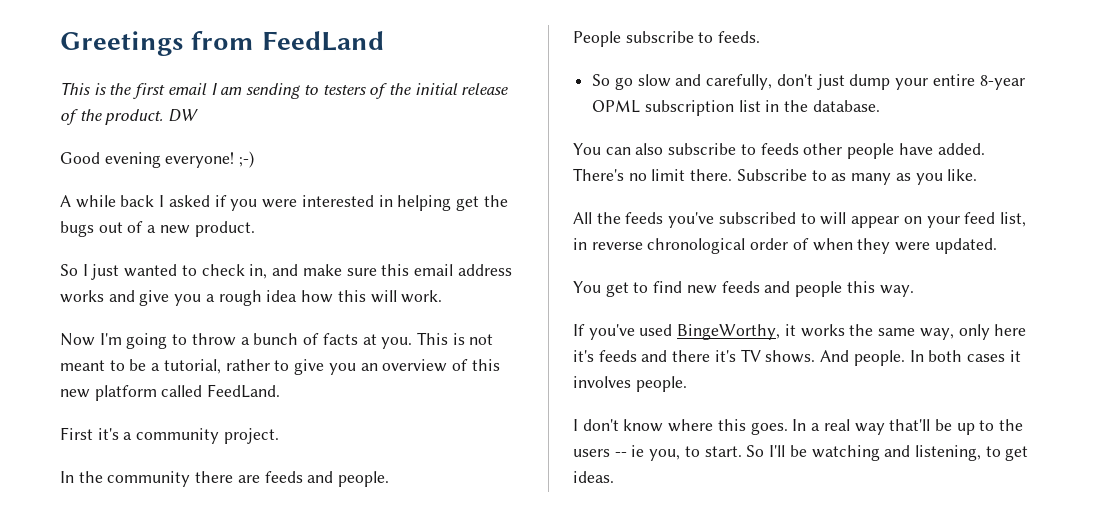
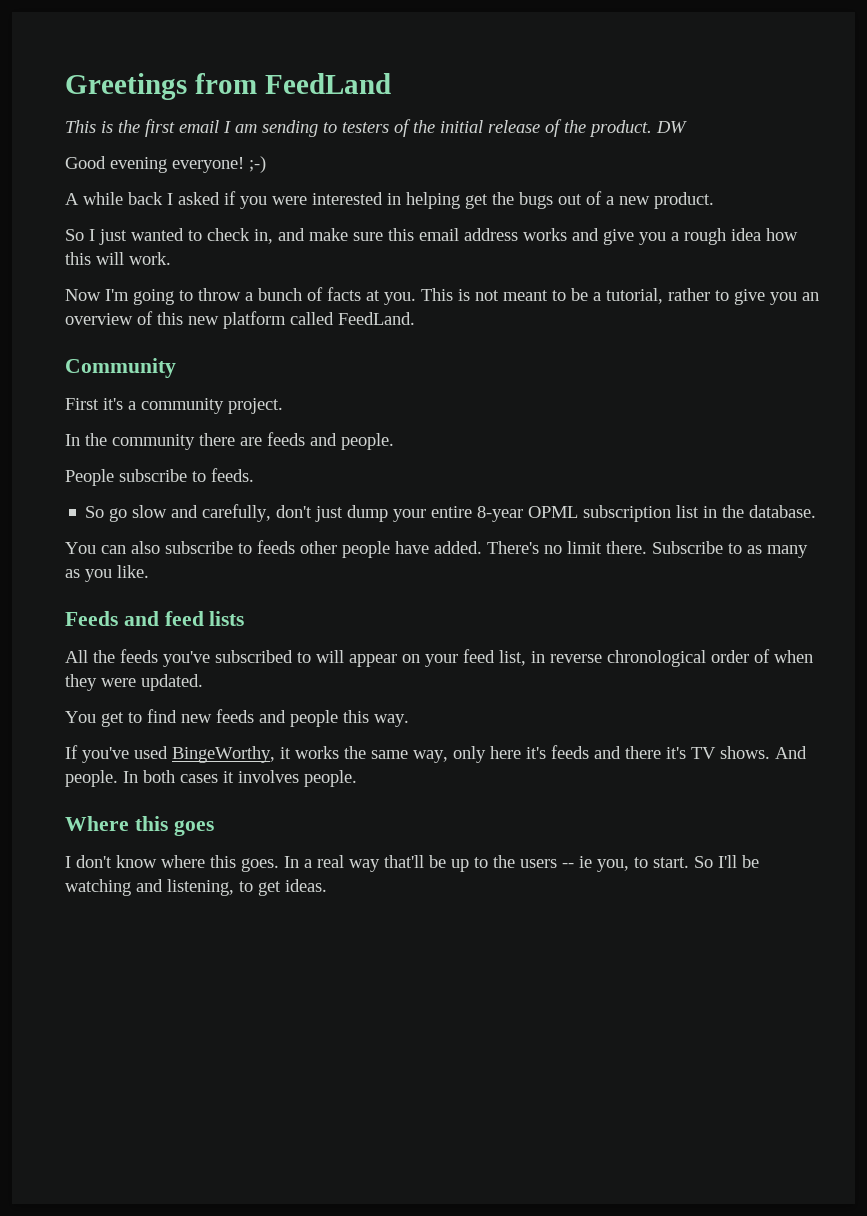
+ Community
+ Feeds and feed lists
+ Where this goes

